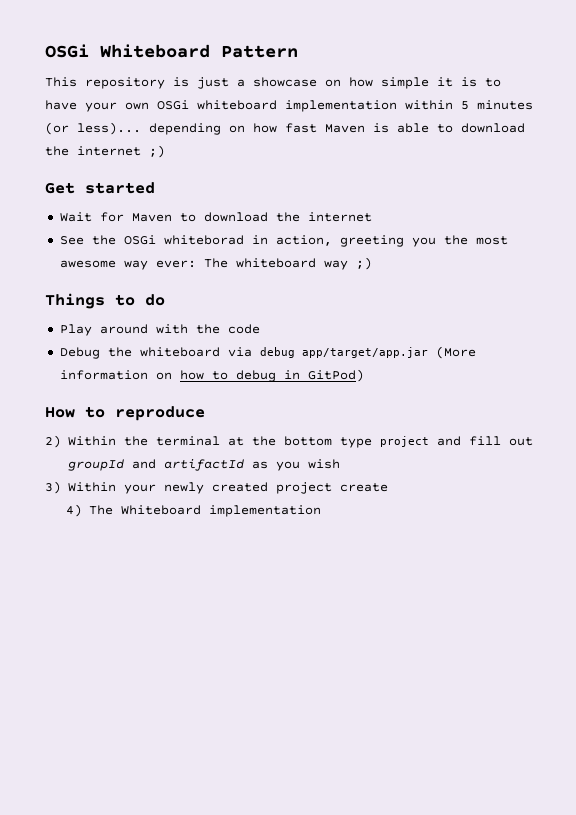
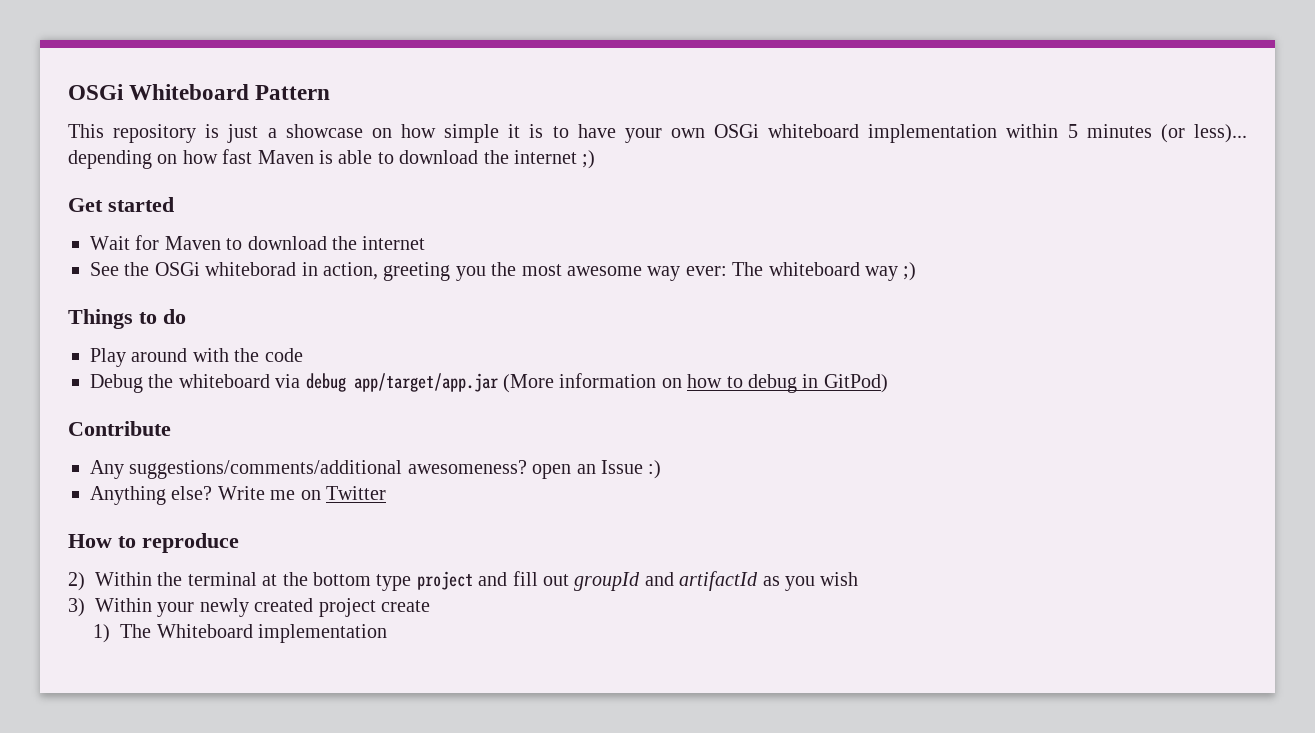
+ Contribute
+ Any suggestions/comments/additional awesomeness? open an Issue :)
+ Anything else? Write me on Twitter
- 4) The Whiteboard implementation
+ 1) The Whiteboard implementation

